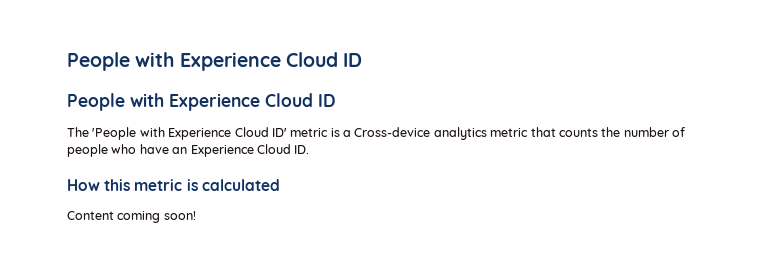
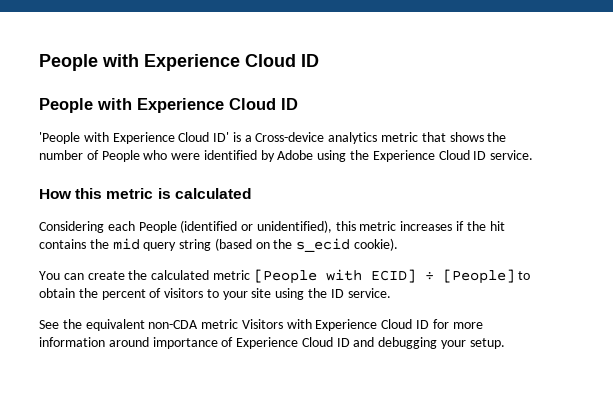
- The 'People with Experience Cloud ID' metric is a Cross-device analytics metric that counts the number of people who have an Experience Cloud ID.
+ 'People with Experience Cloud ID' is a Cross-device analytics metric that shows the number of People who were identified by Adobe using the Experience Cloud ID service.
- Content coming soon!
+ Considering each People (identified or unidentified), this metric increases if the hit contains the mid query string (based on the s_ecid cookie).
+ You can create the calculated metric [People with ECID] ÷ [People] to obtain the percent of visitors to your site using the ID service.
+ See the equivalent non-CDA metric Visitors with Experience Cloud ID for more information around importance of Experience Cloud ID and debugging your setup.

